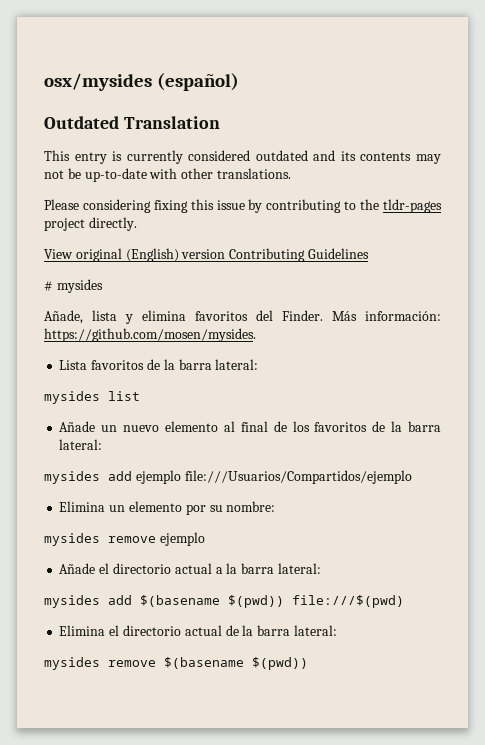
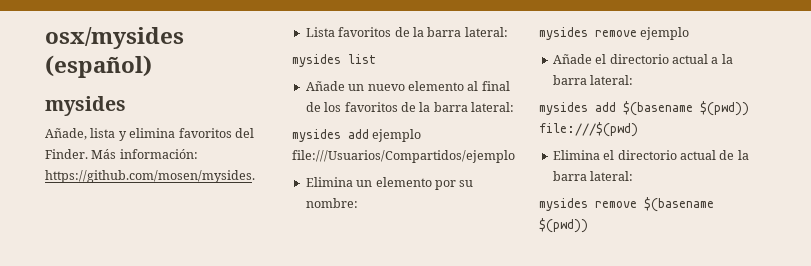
  osx/mysides (español)
- Outdated Translation
- This entry is currently considered outdated and its contents may not be up-to-date with other translations.
- Please considering fixing this issue by contributing to the tldr-pages project directly.
- View original (English) version Contributing Guidelines
- # mysides
+ mysides

